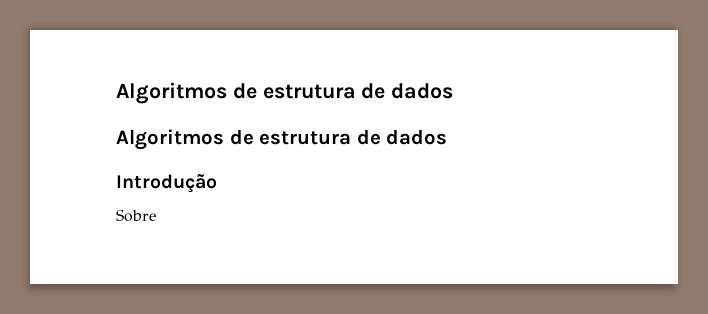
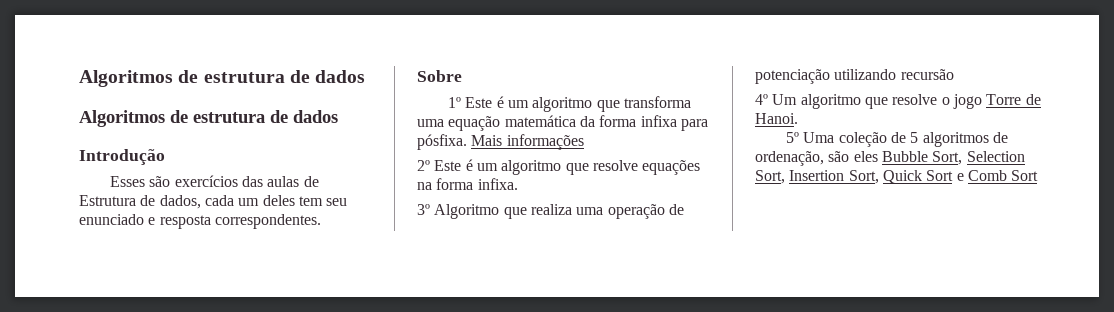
+ Esses são exercícios das aulas de Estrutura de dados, cada um deles tem seu enunciado e resposta correspondentes.
  Sobre
+ 1º Este é um algoritmo que transforma uma equação matemática da forma infixa para pósfixa. Mais informações
+ 2º Este é um algoritmo que resolve equações na forma infixa.
+ 3º Algoritmo que realiza uma operação de potenciação utilizando recursão
+ 4º Um algoritmo que resolve o jogo Torre de Hanoi.
+ 5º Uma coleção de 5 algoritmos de ordenação, são eles Bubble Sort, Selection Sort, Insertion Sort, Quick Sort e Comb Sort

